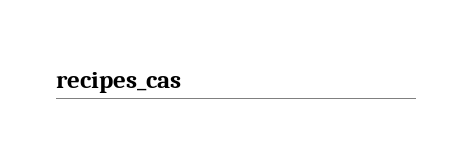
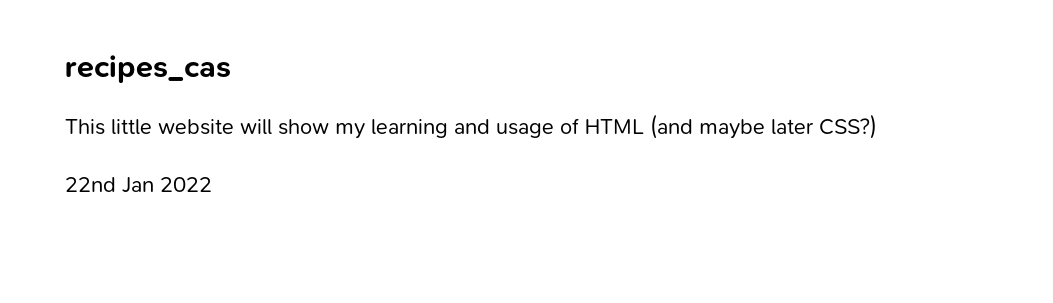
+ This little website will show my learning and usage of HTML (and maybe later CSS?)
+ 22nd Jan 2022

